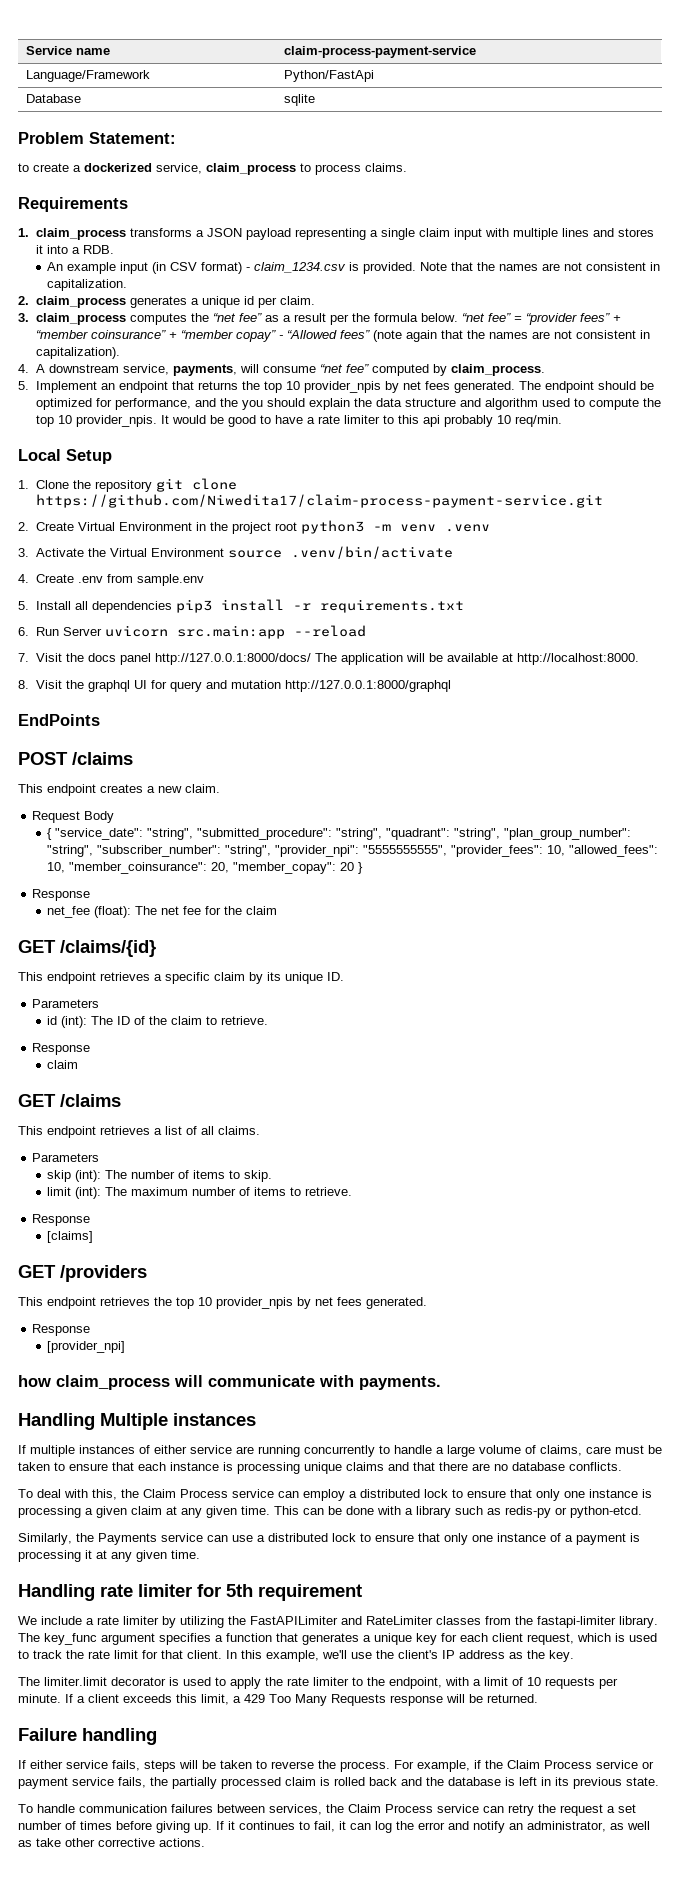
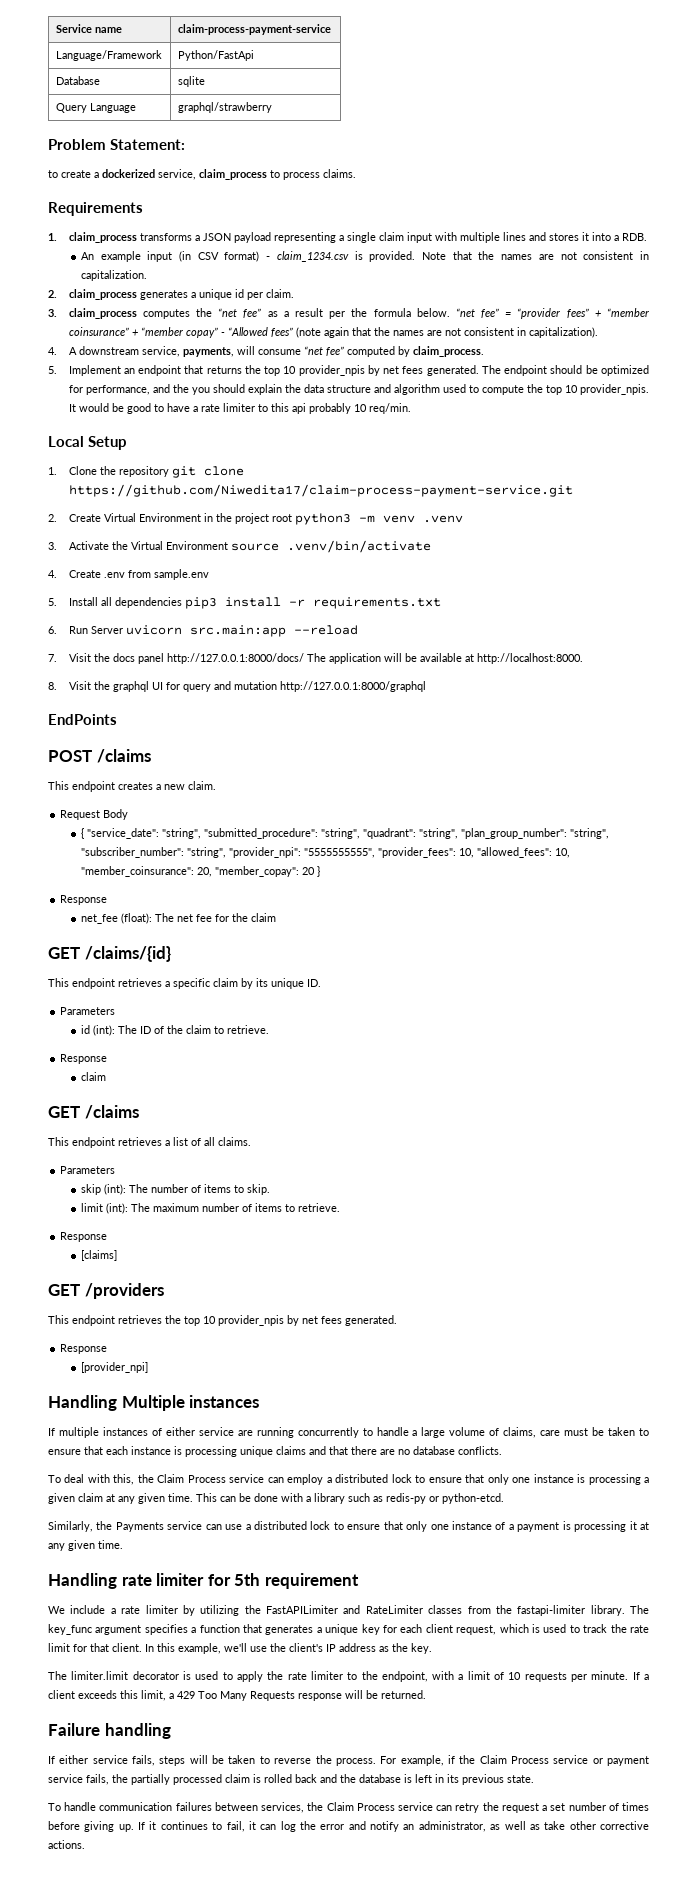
+ Query Language | graphql/strawberry
- how claim_process will communicate with payments.

